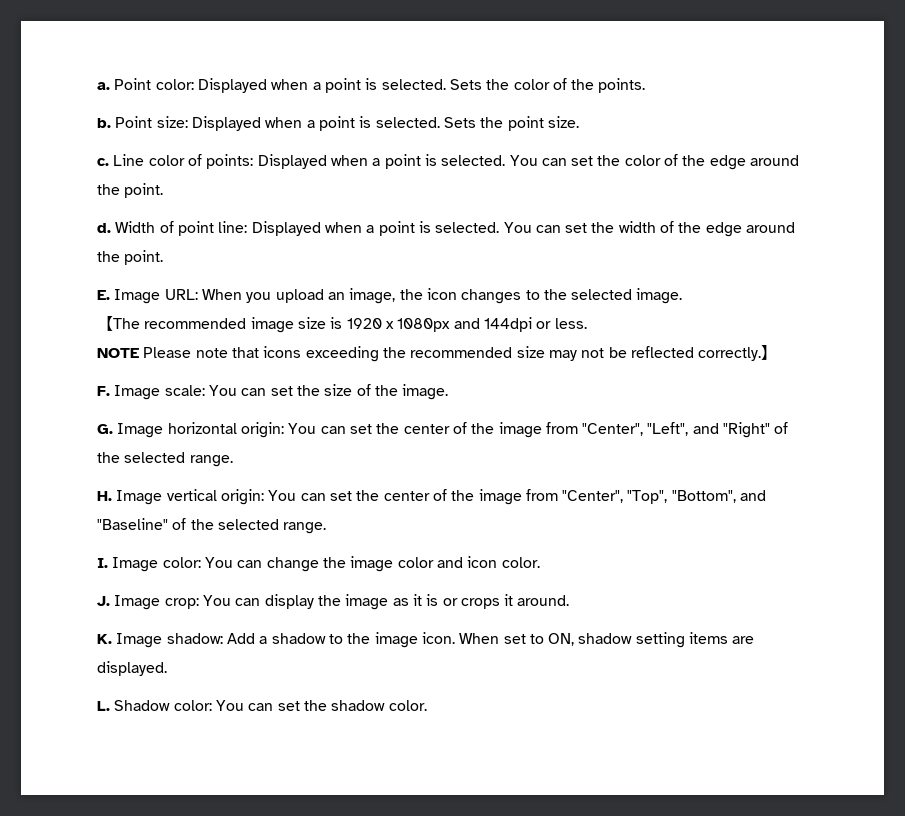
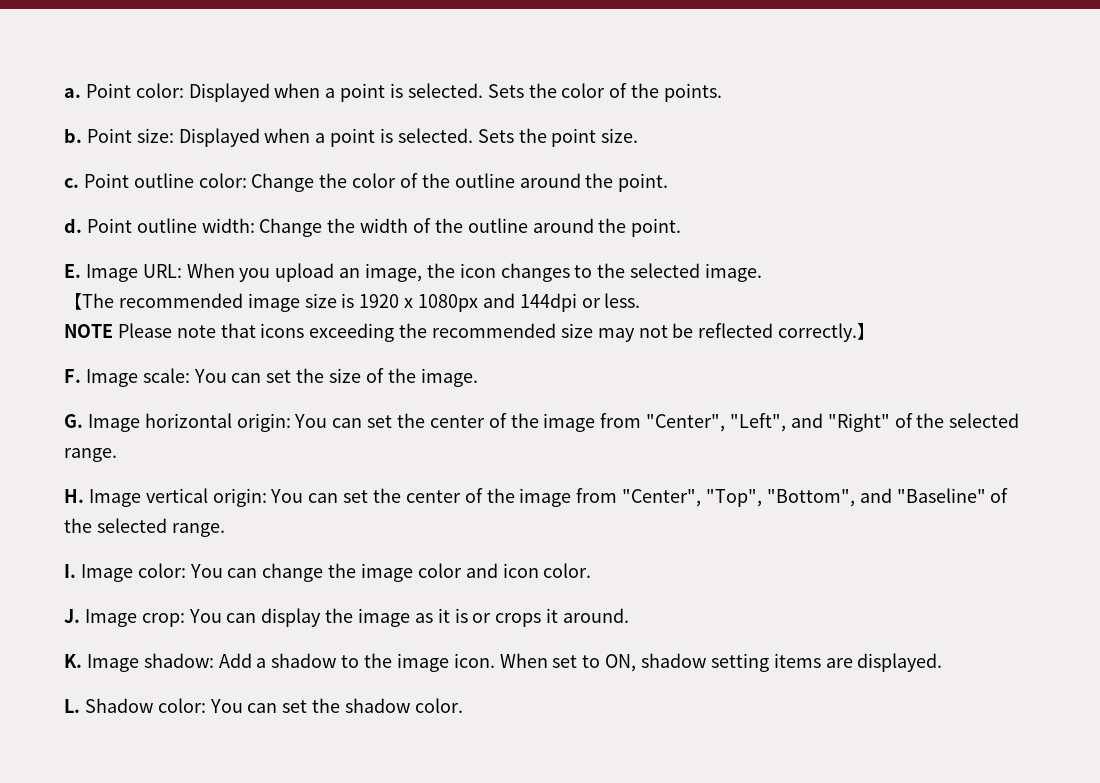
- Line color of points: Displayed when a point is selected. You can set the color of the edge around the point.
+ Point outline color: Change the color of the outline around the point.
- Width of point line: Displayed when a point is selected. You can set the width of the edge around the point.
+ Point outline width: Change the width of the outline around the point.

